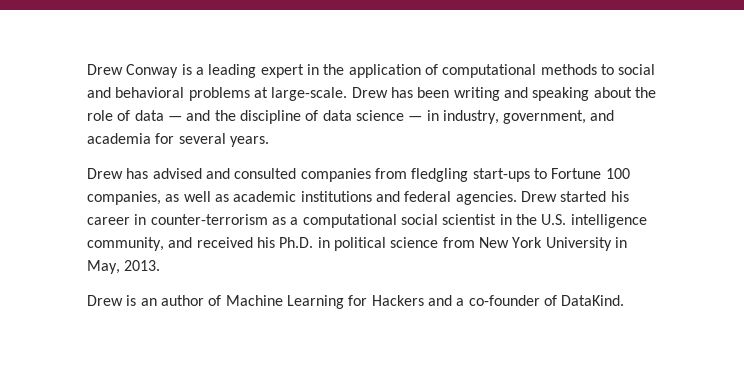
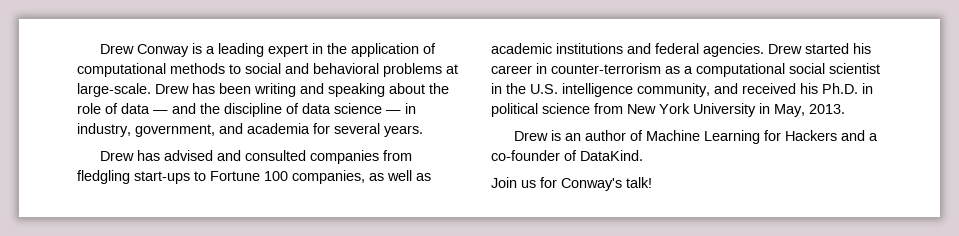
+ Join us for Conway's talk!

